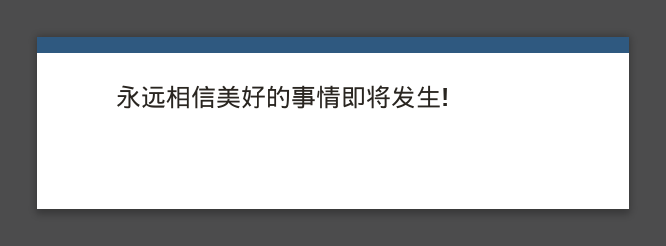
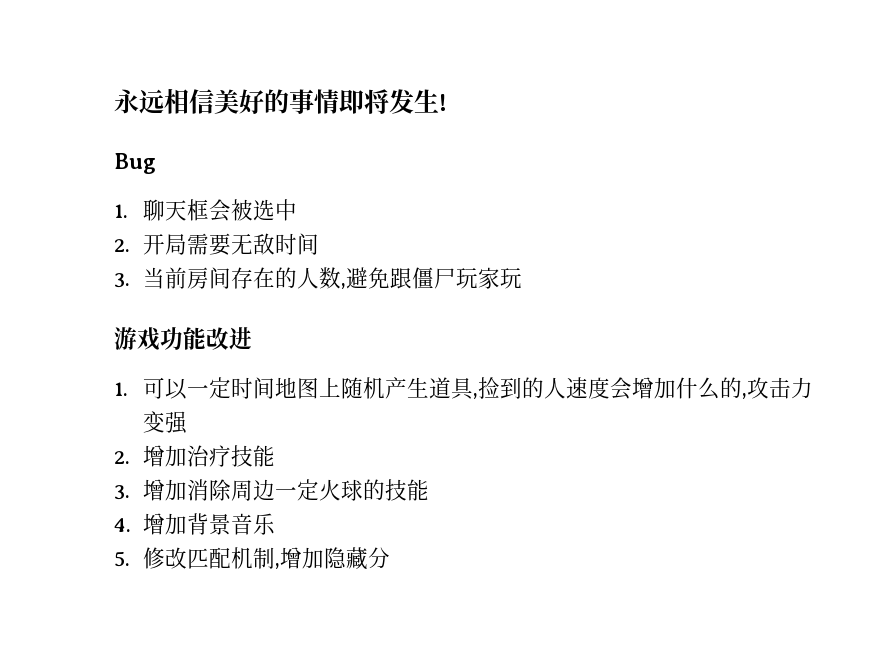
+ Bug
+ 1.聊天框会被选中
+ 2.开局需要无敌时间
+ 3.当前房间存在的人数,避免跟僵尸玩家玩
+ 游戏功能改进
+ 1.可以一定时间地图上随机产生道具,捡到的人速度会增加什么的,攻击力变强
+ 2.增加治疗技能
+ 3.增加消除周边一定火球的技能
+ 4.增加背景音乐
+ 5.修改匹配机制,增加隐藏分

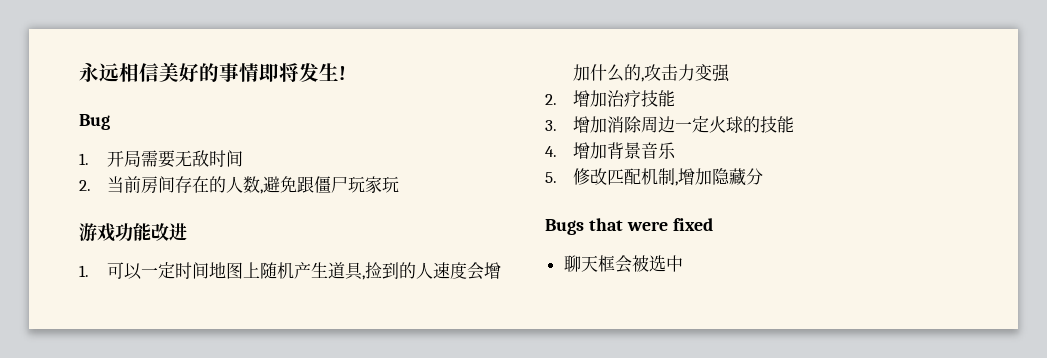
- 1.聊天框会被选中
- 2.开局需要无敌时间
+ 1.开局需要无敌时间
- 3.当前房间存在的人数,避免跟僵尸玩家玩
+ 2.当前房间存在的人数,避免跟僵尸玩家玩
+ Bugs that were fixed
+ 聊天框会被选中

